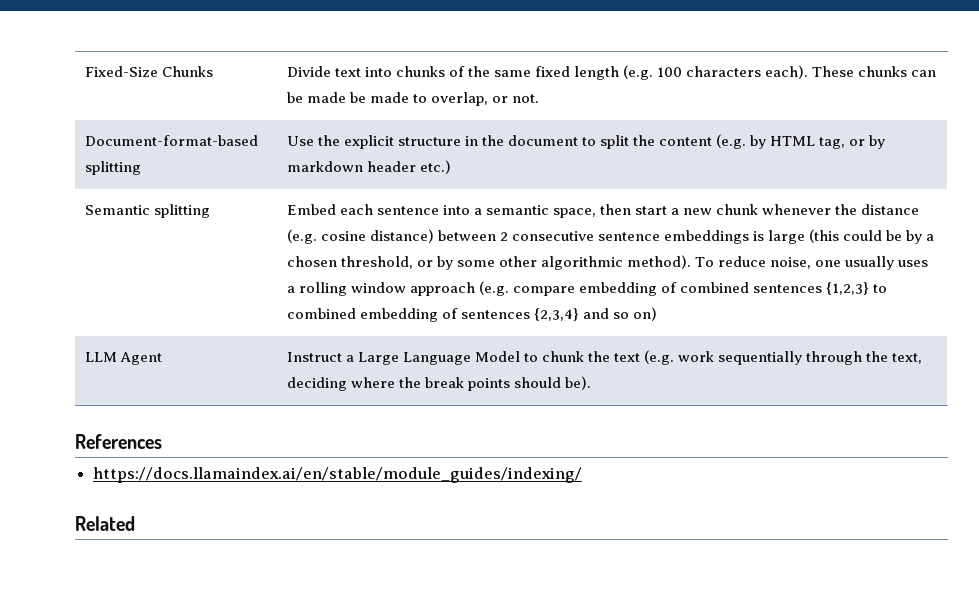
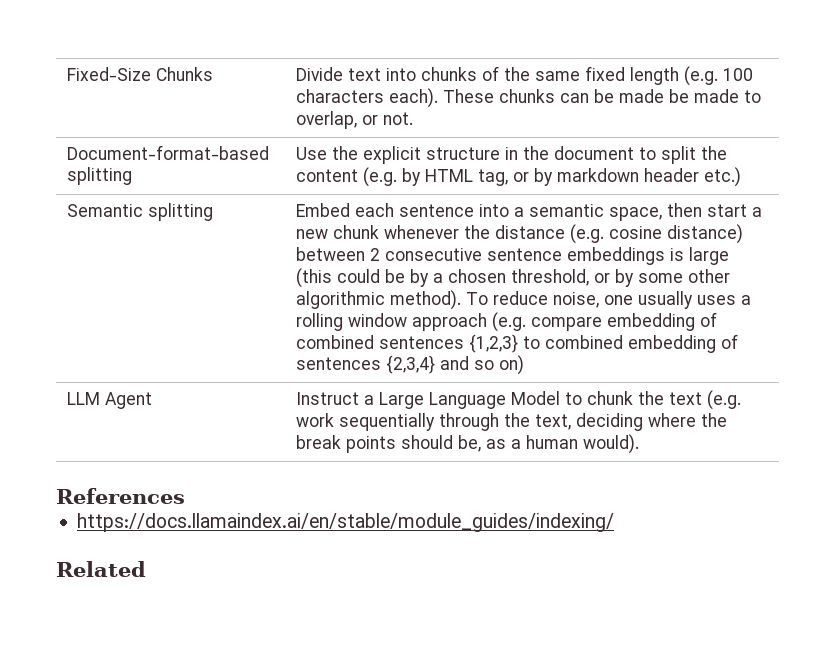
- LLM Agent | Instruct a Large Language Model to chunk the text (e.g. work sequentially through the text, deciding where the break points should be).
+ LLM Agent | Instruct a Large Language Model to chunk the text (e.g. work sequentially through the text, deciding where the break points should be, as a human would).

